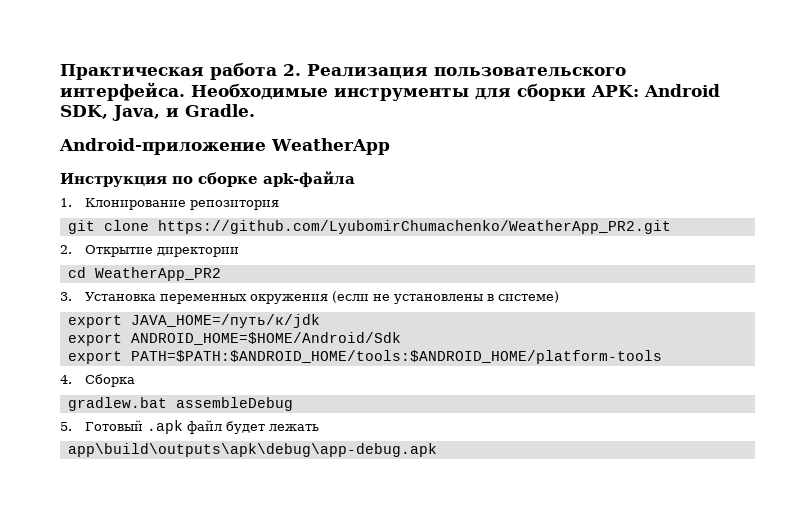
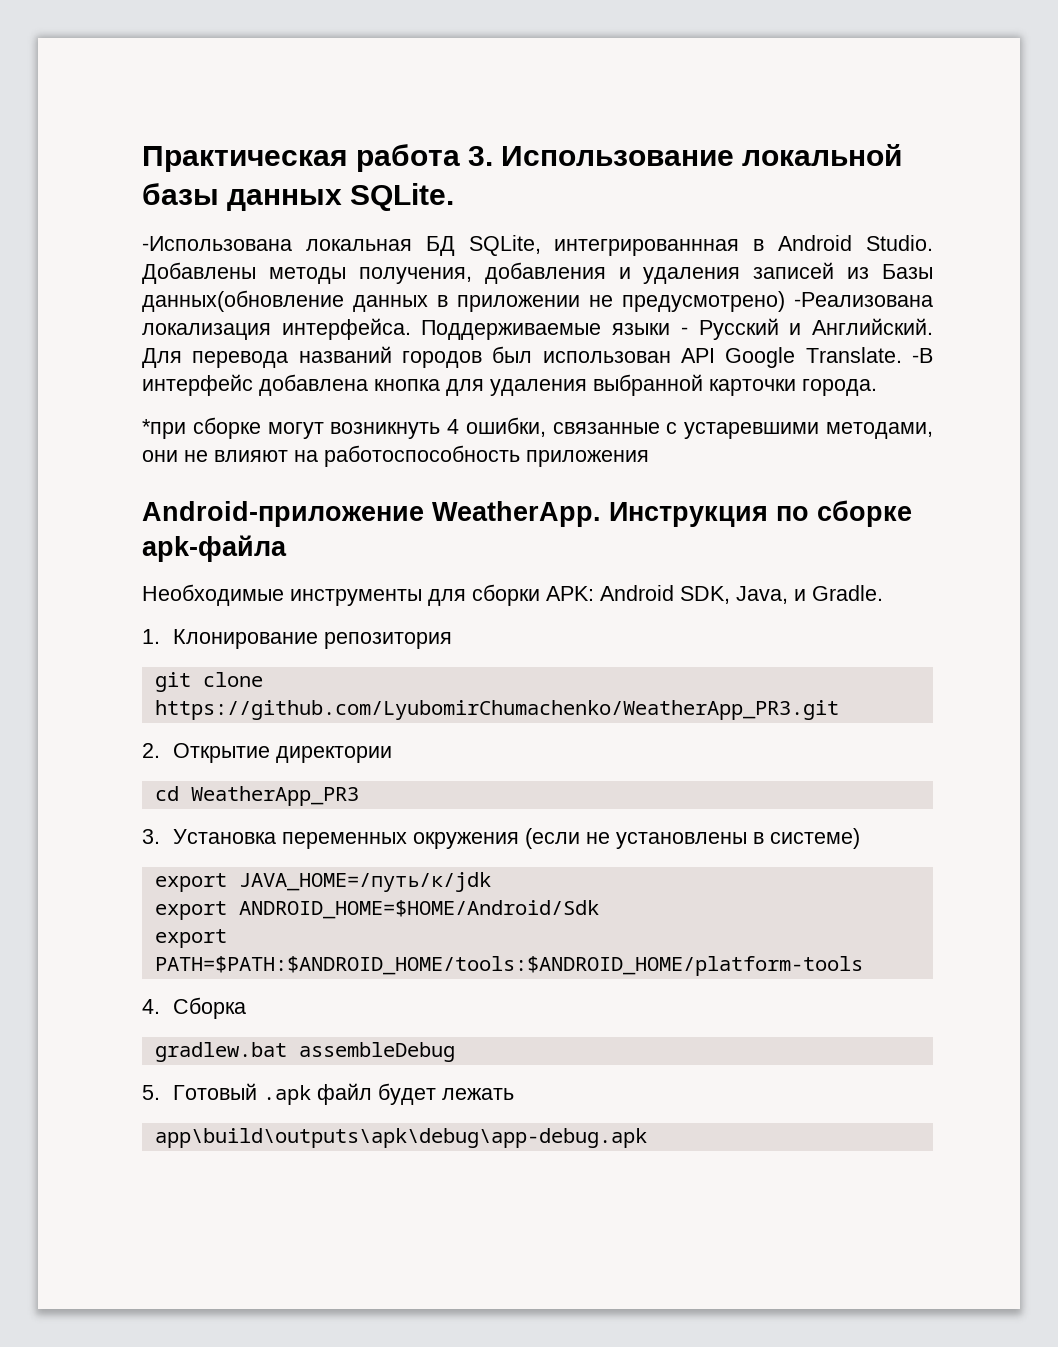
- Практическая работа 2. Реализация пользовательского интерфейса. Необходимые инструменты для сборки APK: Android SDK, Java, и Gradle.
+ Практическая работа 3. Использование локальной базы данных SQLite.
+ -Использована локальная БД SQLite, интегрированнная в Android Studio. Добавлены методы получения, добавления и удаления записей из Базы данных(обновление данных в приложении не предусмотрено) -Реализована локализация интерфейса. Поддерживаемые языки - Русский и Английский. Для перевода названий городов был использован API Google Translate. -В интерфейс добавлена кнопка для удаления выбранной карточки города.
+ *при сборке могут возникнуть 4 ошибки, связанные с устаревшими методами, они не влияют на работоспособность приложения
+ Android-приложение WeatherApp. Инструкция по сборке apk-файла
+ Необходимые инструменты для сборки APK: Android SDK, Java, и Gradle.
- Android-приложение WeatherApp
- Инструкция по сборке apk-файла
- git clone https://github.com/LyubomirChumachenko/WeatherApp_PR2.git
+ git clone https://github.com/LyubomirChumachenko/WeatherApp_PR3.git
- cd WeatherApp_PR2
+ cd WeatherApp_PR3

